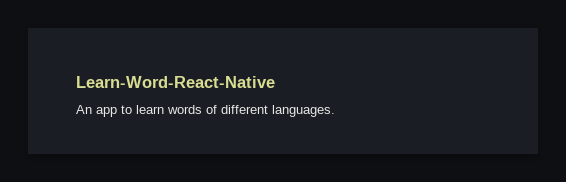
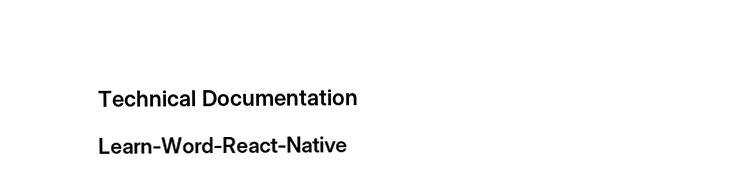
+ Technical Documentation
- An app to learn words of different languages.

